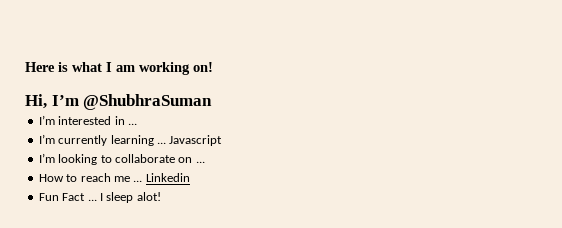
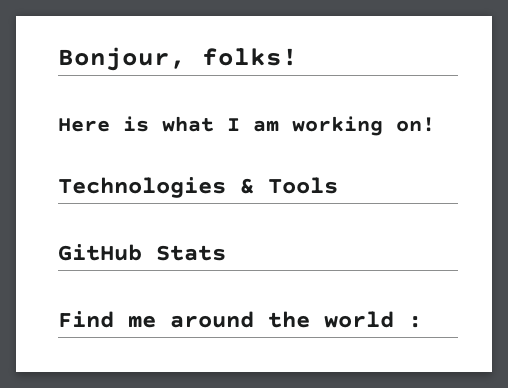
+ Bonjour, folks!
- Hi, I’m @ShubhraSuman
- I’m interested in ...
- I’m currently learning ... Javascript
- I’m looking to collaborate on ...
- How to reach me ... Linkedin
- Fun Fact ... I sleep alot!
+ Technologies & Tools
+ GitHub Stats
+ Find me around the world :

